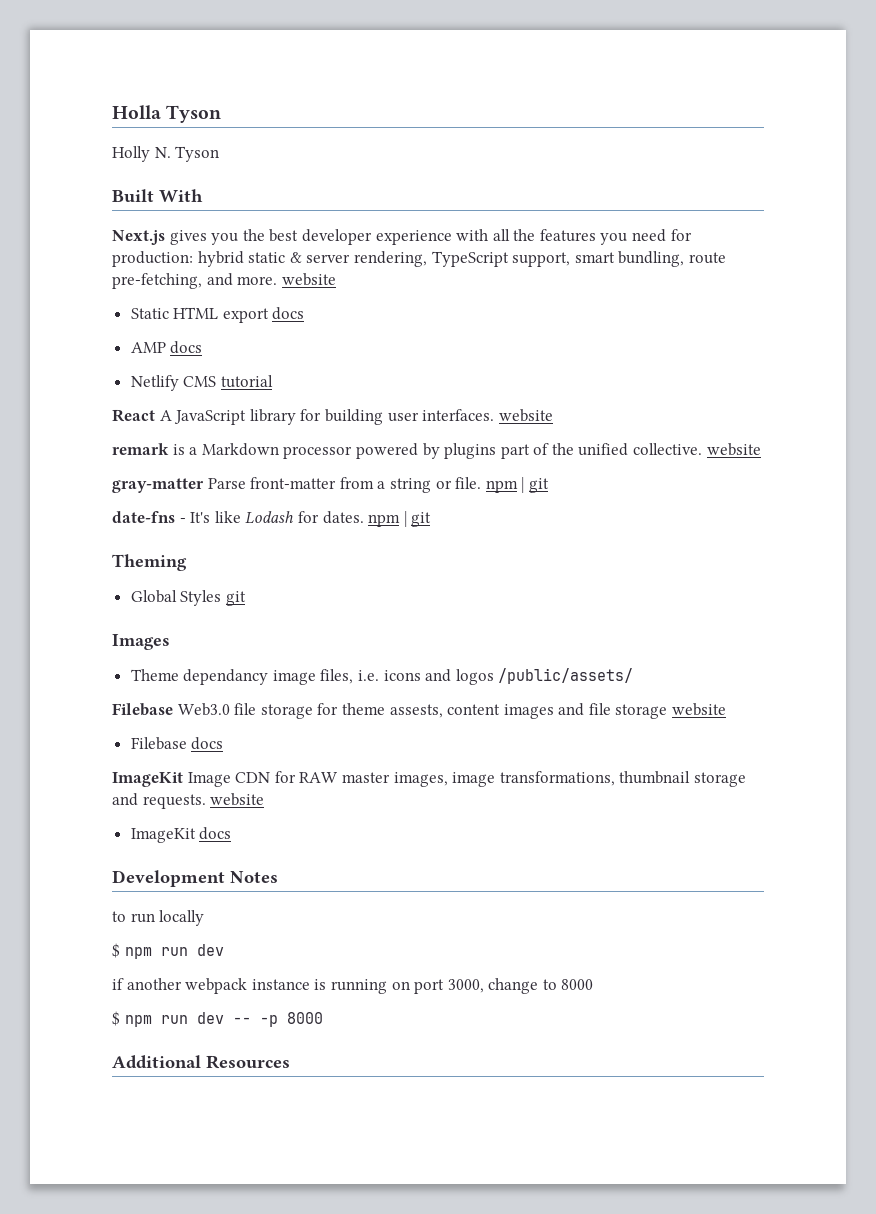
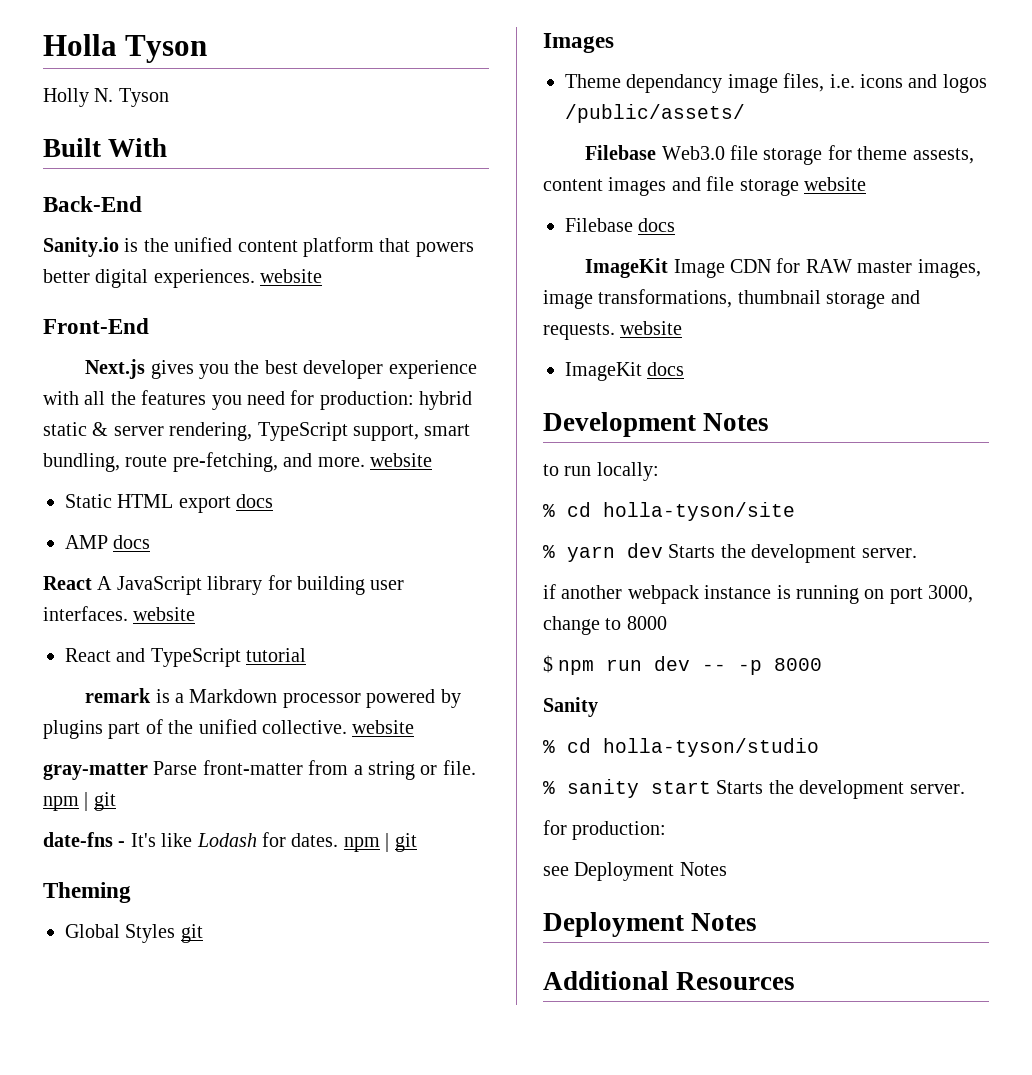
+ Back-End
+ Sanity.io is the unified content platform that powers better digital experiences. website
+ Front-End
- Netlify CMS tutorial
+ React and TypeScript tutorial
- to run locally
- $ npm run dev
+ to run locally:
+ % cd holla-tyson/site
+ % yarn dev Starts the development server.
+ Sanity
+ % cd holla-tyson/studio
+ % sanity start Starts the development server.
+ for production:
+ see Deployment Notes
+ Deployment Notes

